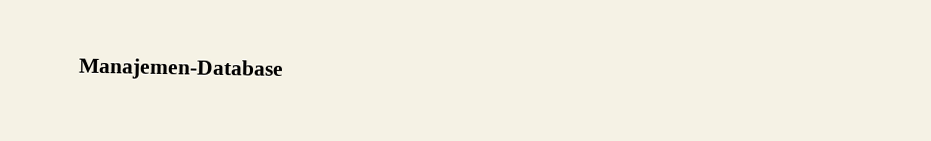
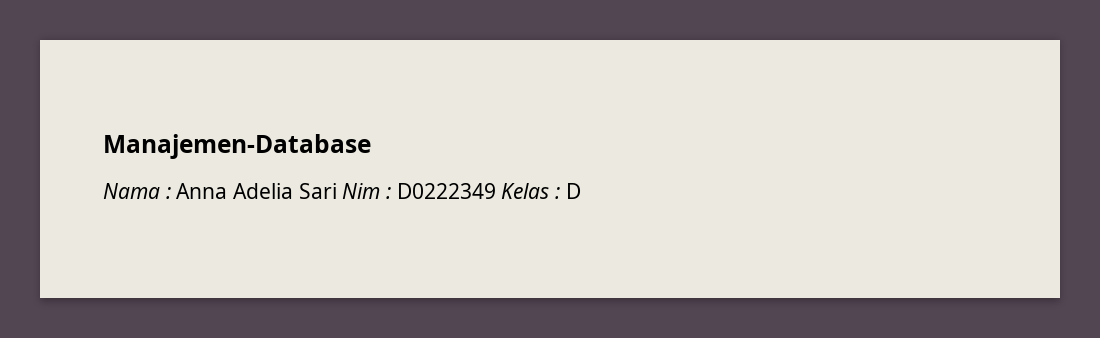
+ Nama : Anna Adelia Sari Nim : D0222349 Kelas : D

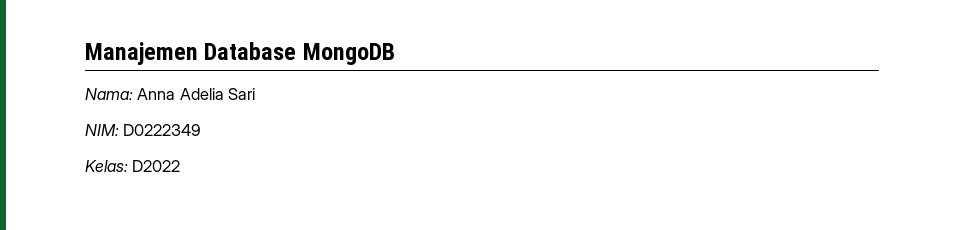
- Manajemen-Database
- Nama : Anna Adelia Sari Nim : D0222349 Kelas : D
+ Manajemen Database MongoDB
+ Nama: Anna Adelia Sari
+ NIM: D0222349
+ Kelas: D2022

